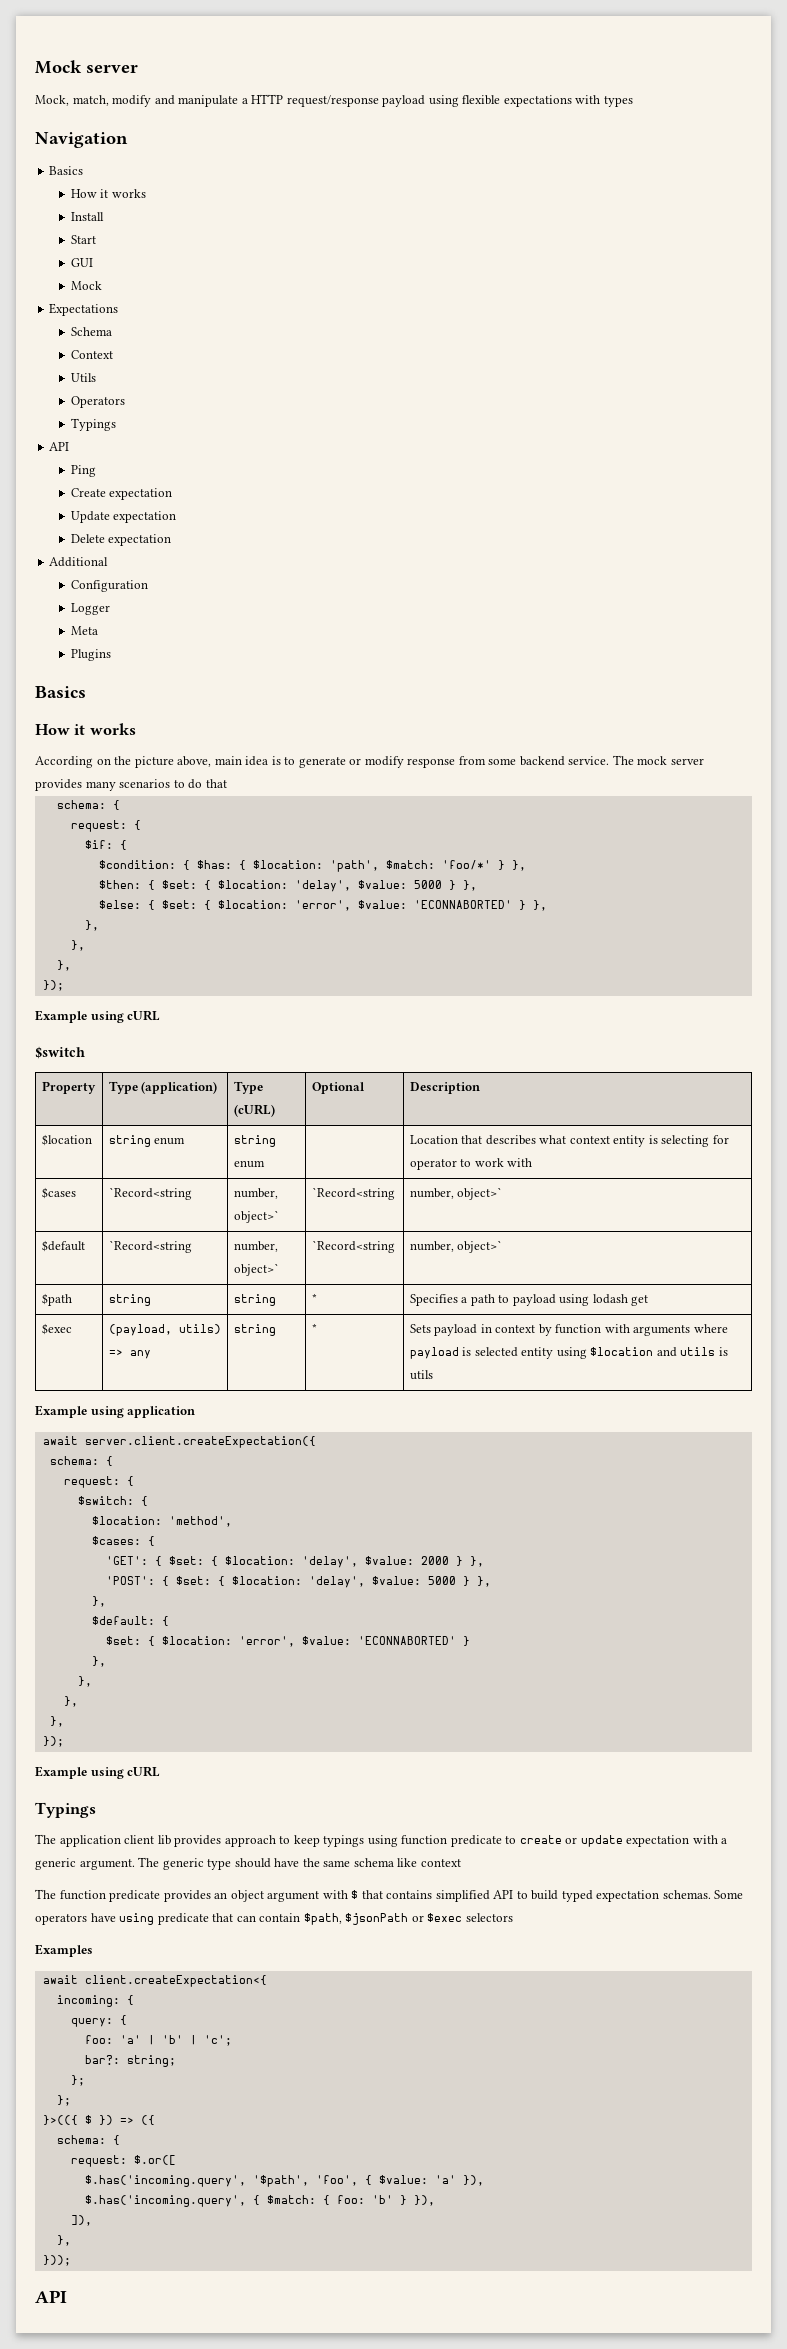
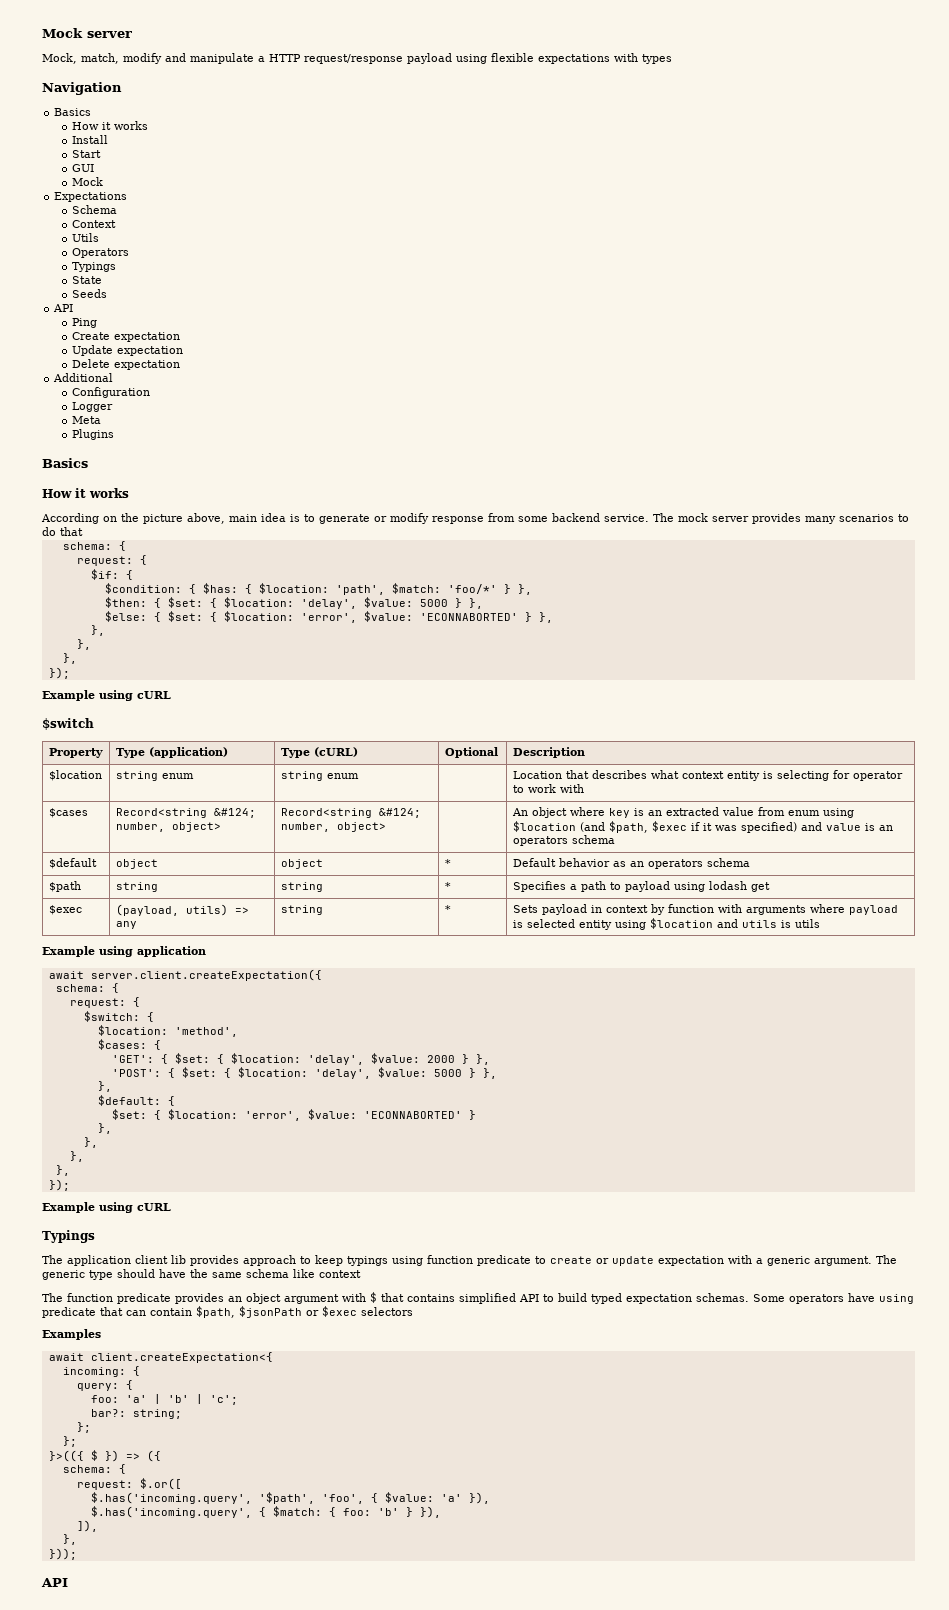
+ State
+ Seeds
- $cases | `Record<string | number, object>` | `Record<string | number, object>`
- $default | `Record<string | number, object>` | `Record<string | number, object>`
+ $cases | Record<string &#124; number, object> | Record<string &#124; number, object> | | An object where key is an extracted value from enum using $location (and $path, $exec if it was specified) and value is an operators schema
+ $default | object | object | * | Default behavior as an operators schema

